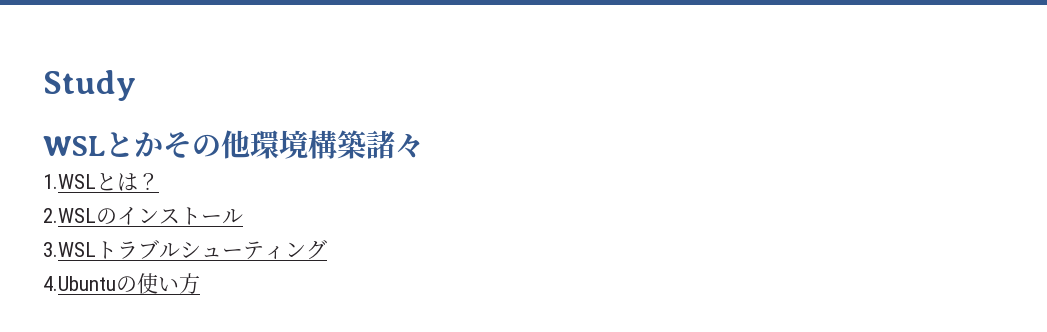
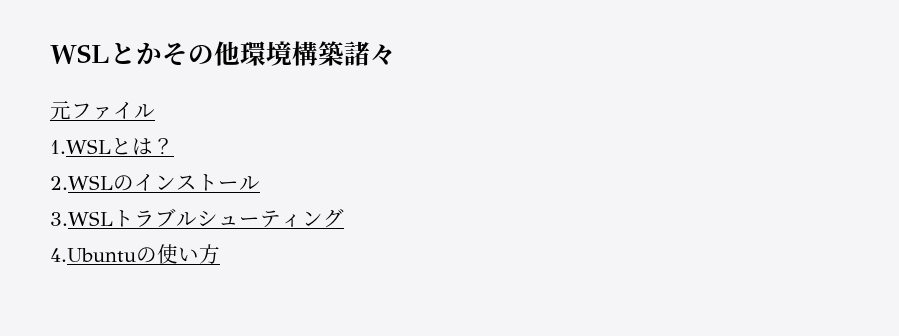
- Study
+ 元ファイル

